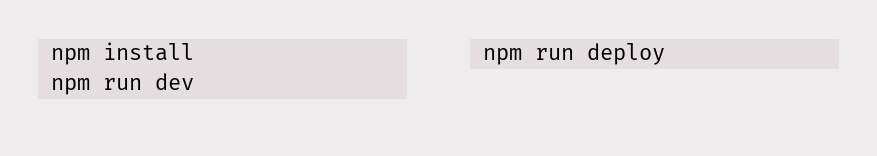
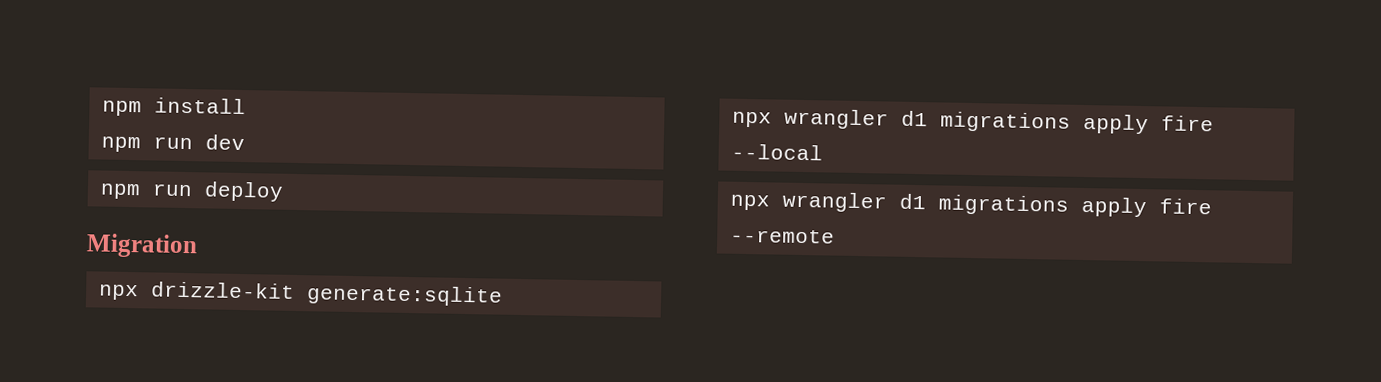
+ Migration
+ npx drizzle-kit generate:sqlite
+ npx wrangler d1 migrations apply fire --local
+ npx wrangler d1 migrations apply fire --remote

